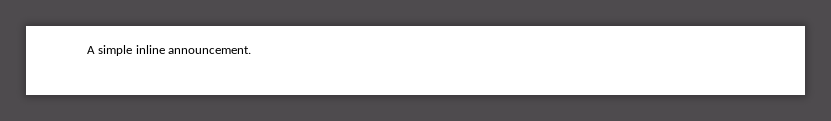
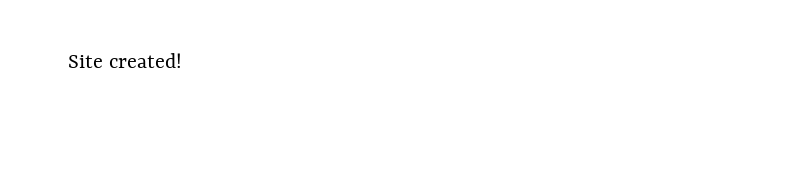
- A simple inline announcement.
+ Site created!

